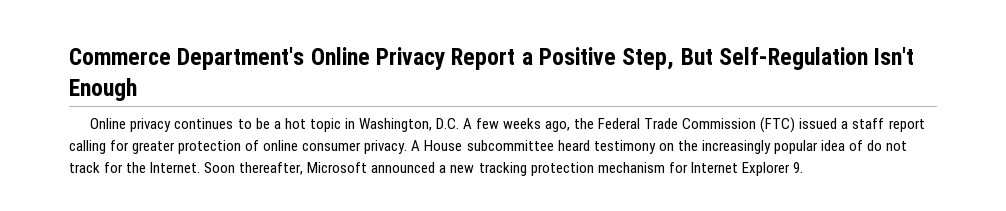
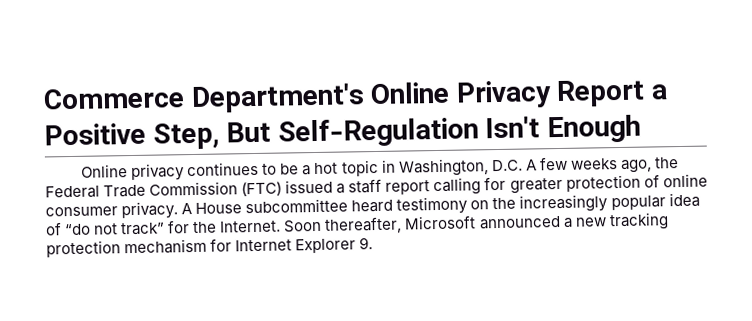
- A House subcommittee heard testimony on the increasingly popular idea of do not track for the Internet.
+ A House subcommittee heard testimony on the increasingly popular idea of “do not track” for the Internet.

